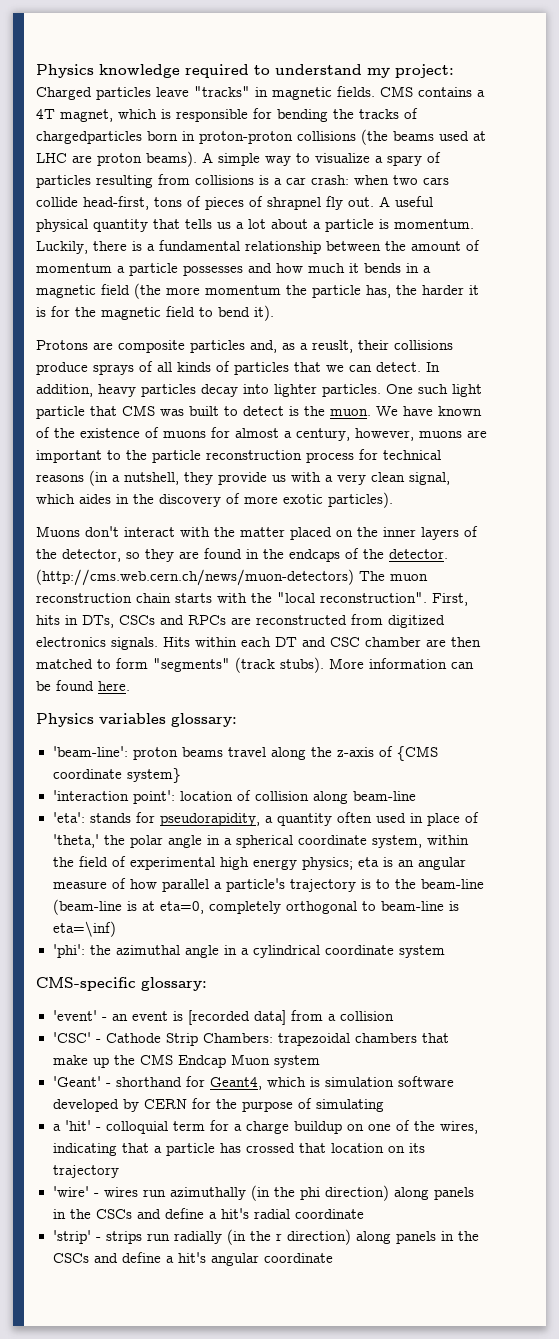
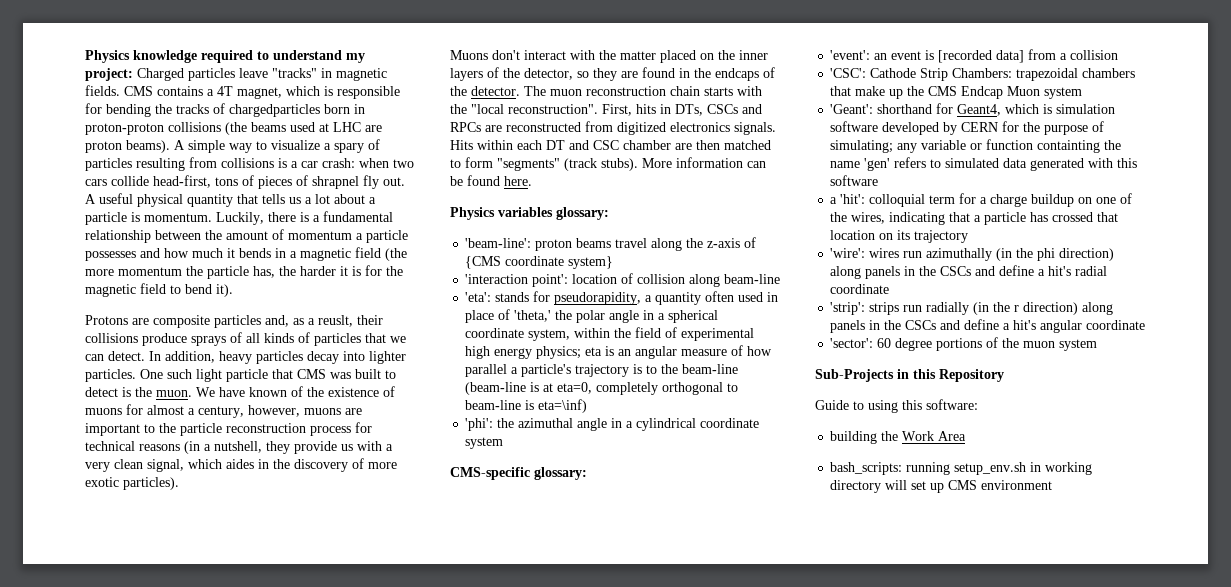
- (http://cms.web.cern.ch/news/muon-detectors) The muon reconstruction chain starts with the "local reconstruction".
+ The muon reconstruction chain starts with the "local reconstruction".
- 'event' - an event is [recorded data] from a collision
+ 'event': an event is [recorded data] from a collision
- 'CSC' - Cathode Strip Chambers: trapezoidal chambers that make up the CMS Endcap Muon system
+ 'CSC': Cathode Strip Chambers: trapezoidal chambers that make up the CMS Endcap Muon system
- 'Geant' - shorthand for Geant4, which is simulation software developed by CERN for the purpose of simulating
- a 'hit' - colloquial term for a charge buildup on one of the wires, indicating that a particle has crossed that location on its trajectory
+ 'Geant': shorthand for Geant4, which is simulation software developed by CERN for the purpose of simulating; any variable or function containting the name 'gen' refers to simulated data generated with this software
+ a 'hit': colloquial term for a charge buildup on one of the wires, indicating that a particle has crossed that location on its trajectory
- 'wire' - wires run azimuthally (in the phi direction) along panels in the CSCs and define a hit's radial coordinate
+ 'wire': wires run azimuthally (in the phi direction) along panels in the CSCs and define a hit's radial coordinate
- 'strip' - strips run radially (in the r direction) along panels in the CSCs and define a hit's angular coordinate
+ 'strip': strips run radially (in the r direction) along panels in the CSCs and define a hit's angular coordinate
+ 'sector': 60 degree portions of the muon system
+ Sub-Projects in this Repository
+ Guide to using this software:
+ building the Work Area
+ bash_scripts: running setup_env.sh in working directory will set up CMS environment

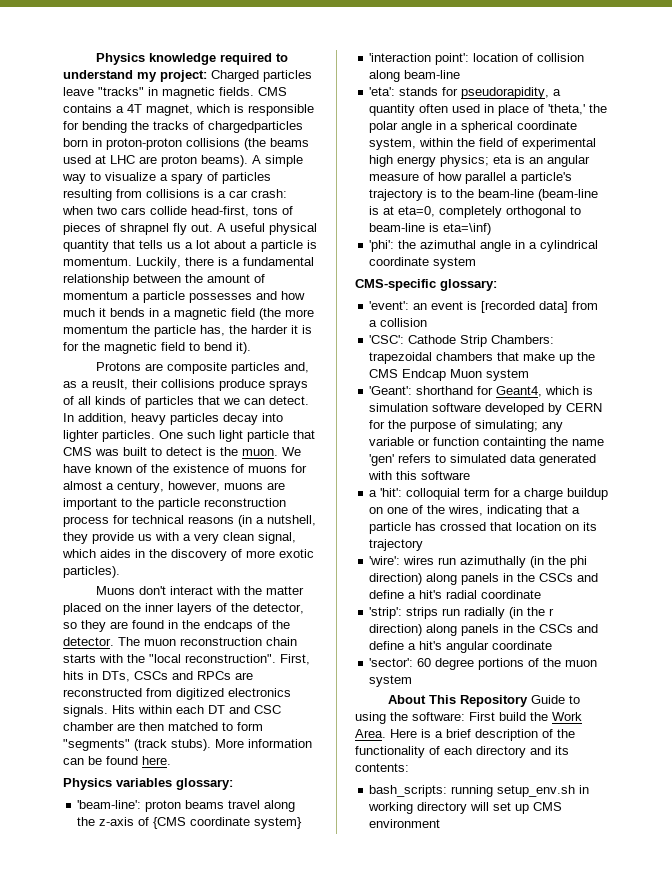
- Sub-Projects in this Repository
- Guide to using this software:
- building the Work Area
+ About This Repository Guide to using the software: First build the Work Area. Here is a brief description of the functionality of each directory and its contents:

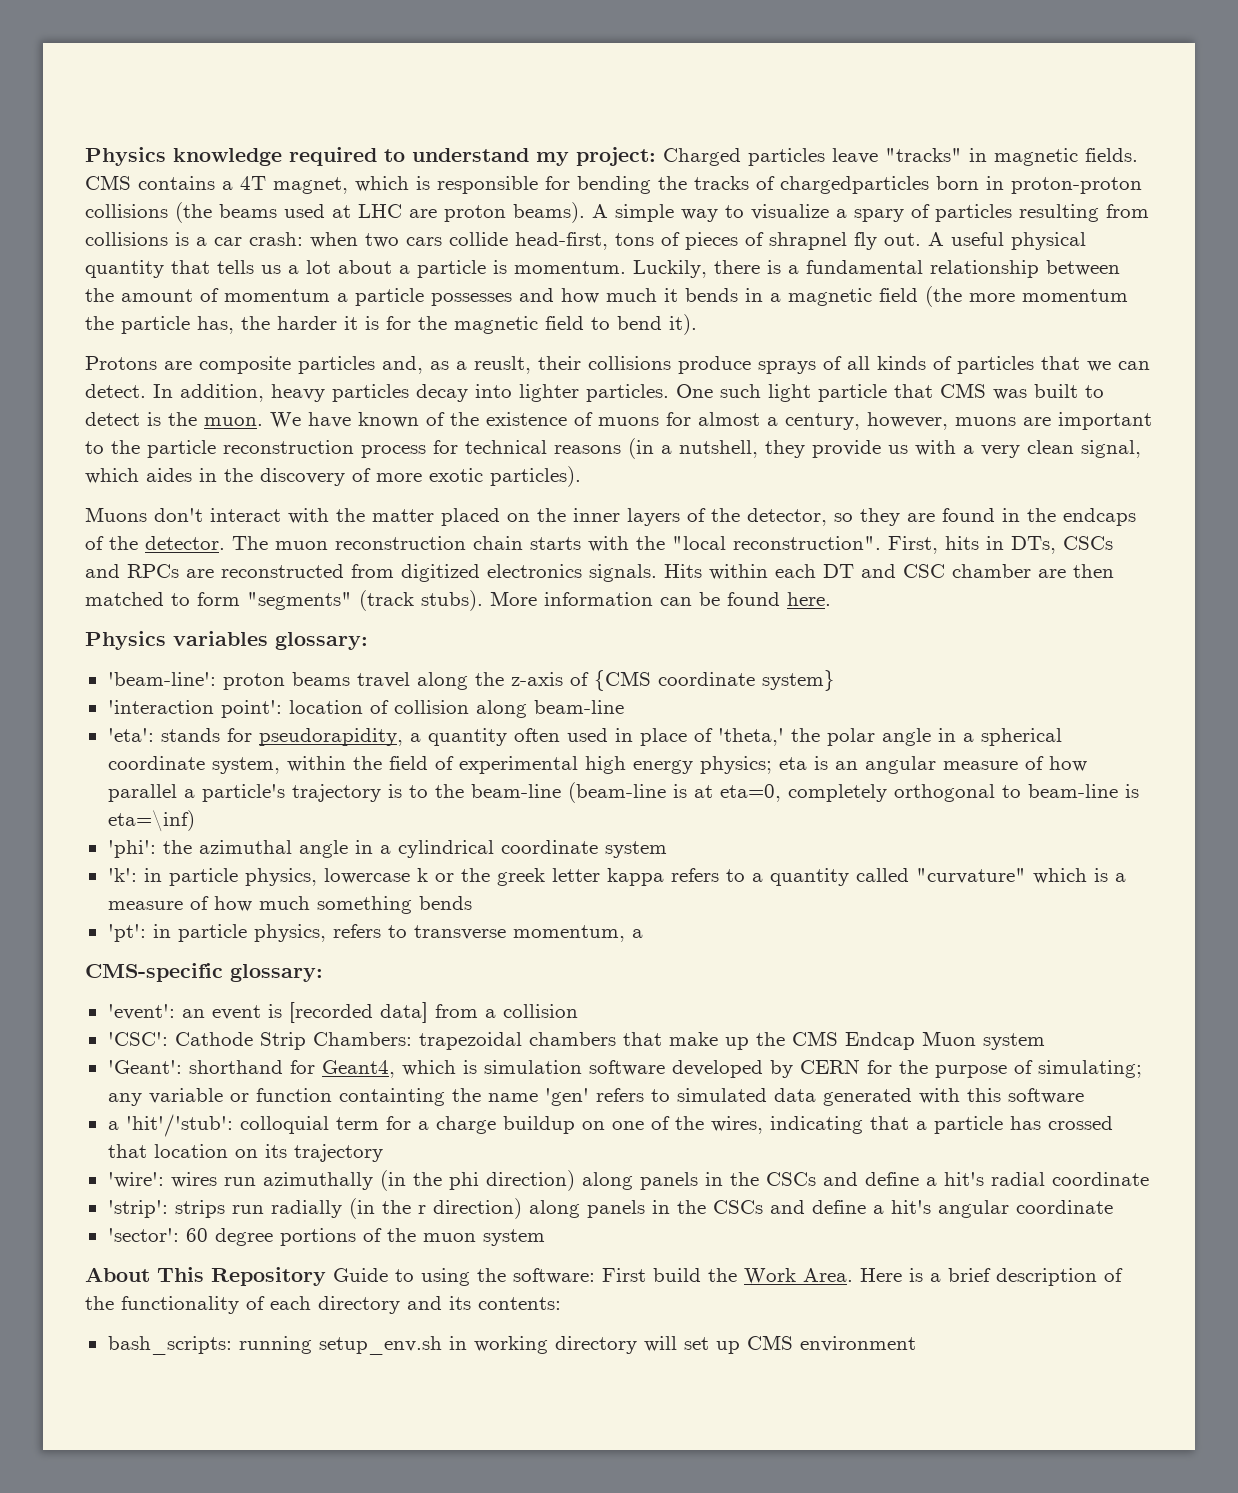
+ 'k': in particle physics, lowercase k or the greek letter kappa refers to a quantity called "curvature" which is a measure of how much something bends
+ 'pt': in particle physics, refers to transverse momentum, a
- a 'hit': colloquial term for a charge buildup on one of the wires, indicating that a particle has crossed that location on its trajectory
+ a 'hit'/'stub': colloquial term for a charge buildup on one of the wires, indicating that a particle has crossed that location on its trajectory

